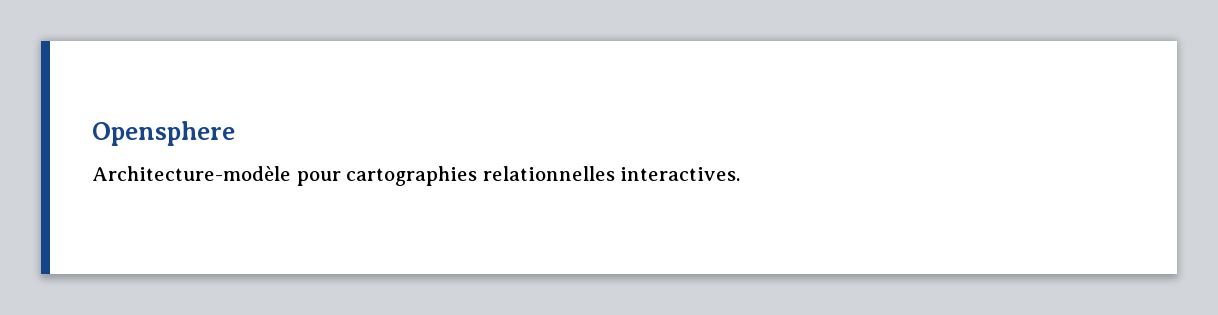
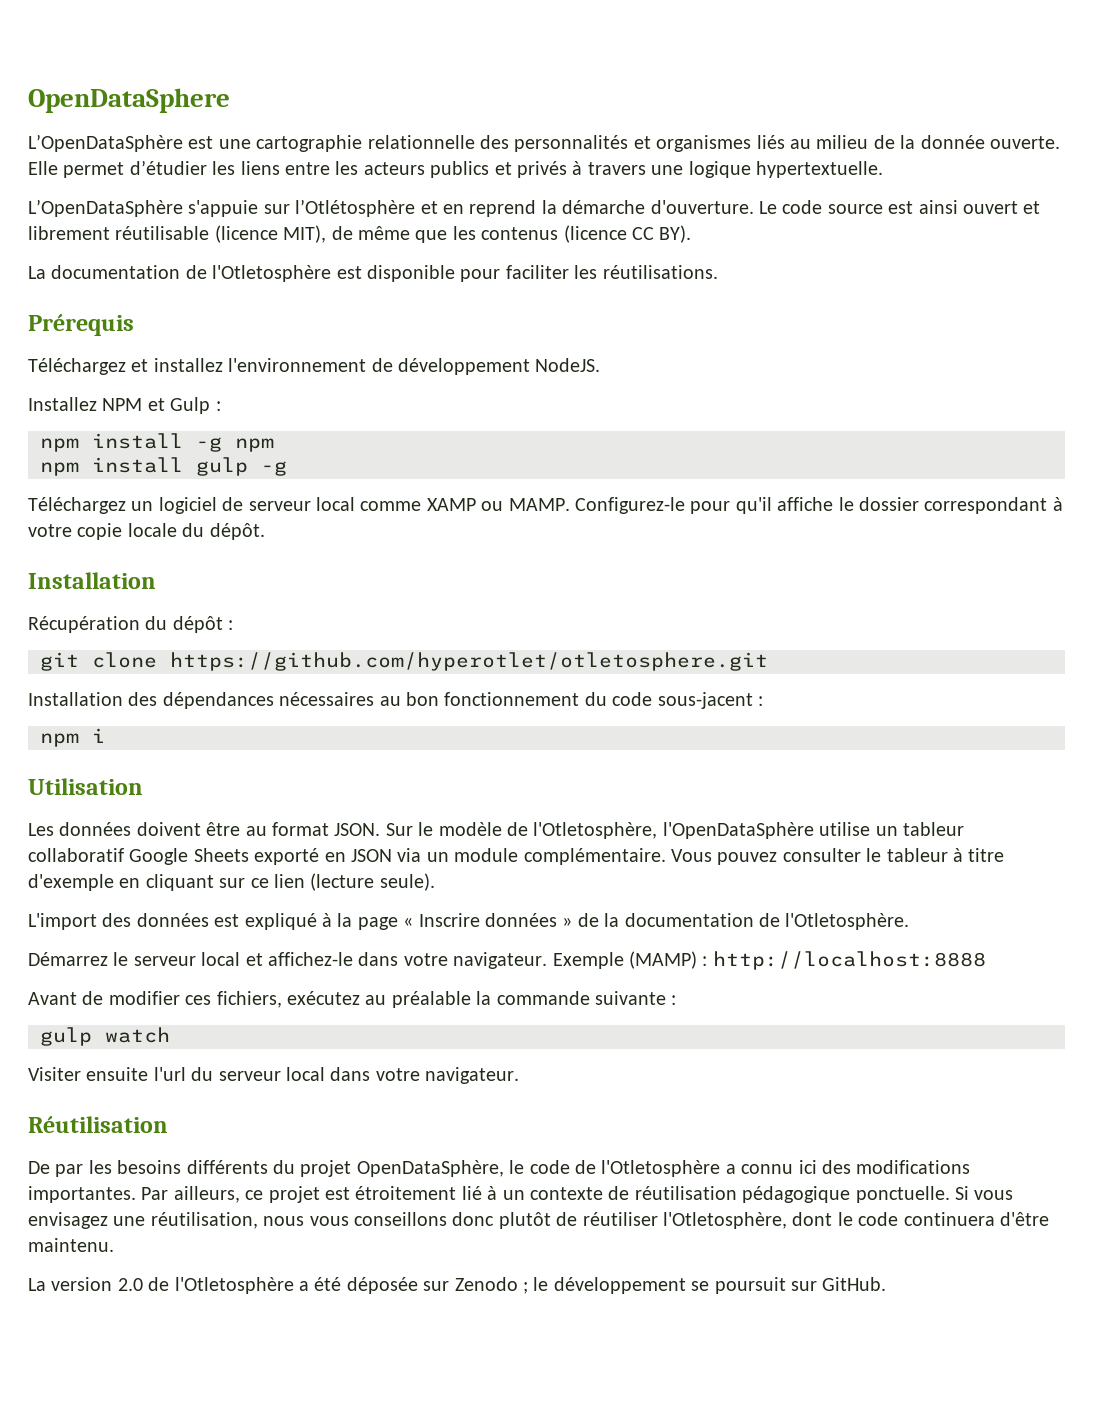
- Opensphere
- Architecture-modèle pour cartographies relationnelles interactives.
+ OpenDataSphere
+ L’OpenDataSphère est une cartographie relationnelle des personnalités et organismes liés au milieu de la donnée ouverte. Elle permet d’étudier les liens entre les acteurs publics et privés à travers une logique hypertextuelle.
+ L’OpenDataSphère s'appuie sur l’Otlétosphère et en reprend la démarche d'ouverture. Le code source est ainsi ouvert et librement réutilisable (licence MIT), de même que les contenus (licence CC BY).
+ La documentation de l'Otletosphère est disponible pour faciliter les réutilisations.
+ Prérequis
+ Téléchargez et installez l'environnement de développement NodeJS.
+ Installez NPM et Gulp :
+ npm install -g npm
+ npm install gulp -g
+ Téléchargez un logiciel de serveur local comme XAMP ou MAMP. Configurez-le pour qu'il affiche le dossier correspondant à votre copie locale du dépôt.
+ Installation
+ Récupération du dépôt :
+ git clone https://github.com/hyperotlet/otletosphere.git
+ Installation des dépendances nécessaires au bon fonctionnement du code sous-jacent :
+ npm i
+ Utilisation
+ Les données doivent être au format JSON. Sur le modèle de l'Otletosphère, l'OpenDataSphère utilise un tableur collaboratif Google Sheets exporté en JSON via un module complémentaire. Vous pouvez consulter le tableur à titre d'exemple en cliquant sur ce lien (lecture seule).
+ L'import des données est expliqué à la page « Inscrire données » de la documentation de l'Otletosphère.
+ Démarrez le serveur local et affichez-le dans votre navigateur. Exemple (MAMP) : http://localhost:8888
+ Avant de modifier ces fichiers, exécutez au préalable la commande suivante :
+ gulp watch
+ Visiter ensuite l'url du serveur local dans votre navigateur.
+ Réutilisation
+ De par les besoins différents du projet OpenDataSphère, le code de l'Otletosphère a connu ici des modifications importantes. Par ailleurs, ce projet est étroitement lié à un contexte de réutilisation pédagogique ponctuelle. Si vous envisagez une réutilisation, nous vous conseillons donc plutôt de réutiliser l'Otletosphère, dont le code continuera d'être maintenu.
+ La version 2.0 de l'Otletosphère a été déposée sur Zenodo ; le développement se poursuit sur GitHub.

